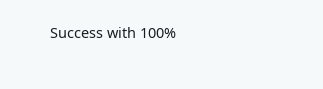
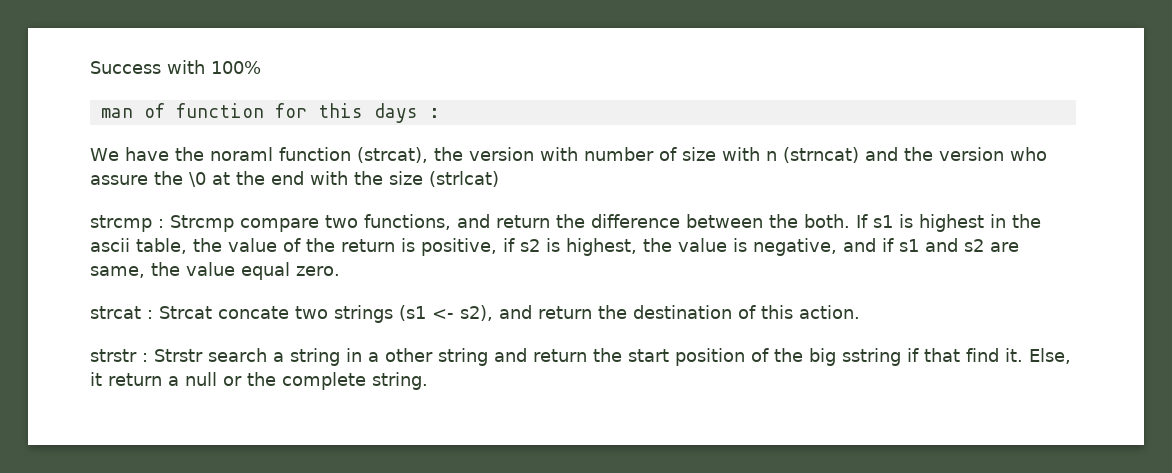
+ man of function for this days :
+ We have the noraml function (strcat), the version with number of size with n (strncat) and the version who assure the \0 at the end with the size (strlcat)
+ strcmp : Strcmp compare two functions, and return the difference between the both. If s1 is highest in the ascii table, the value of the return is positive, if s2 is highest, the value is negative, and if s1 and s2 are same, the value equal zero.
+ strcat : Strcat concate two strings (s1 <- s2), and return the destination of this action.
+ strstr : Strstr search a string in a other string and return the start position of the big sstring if that find it. Else, it return a null or the complete string.

